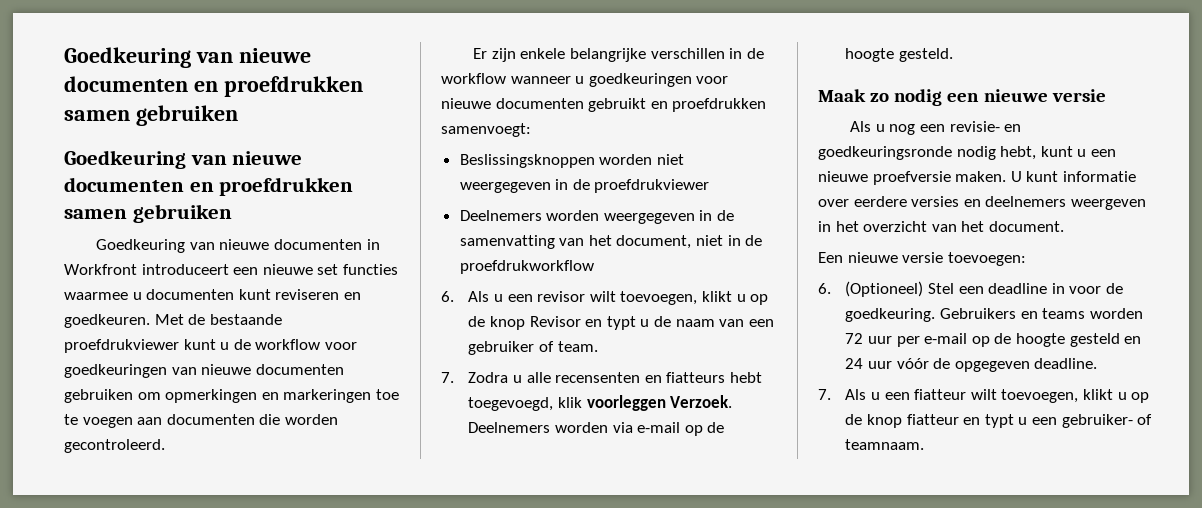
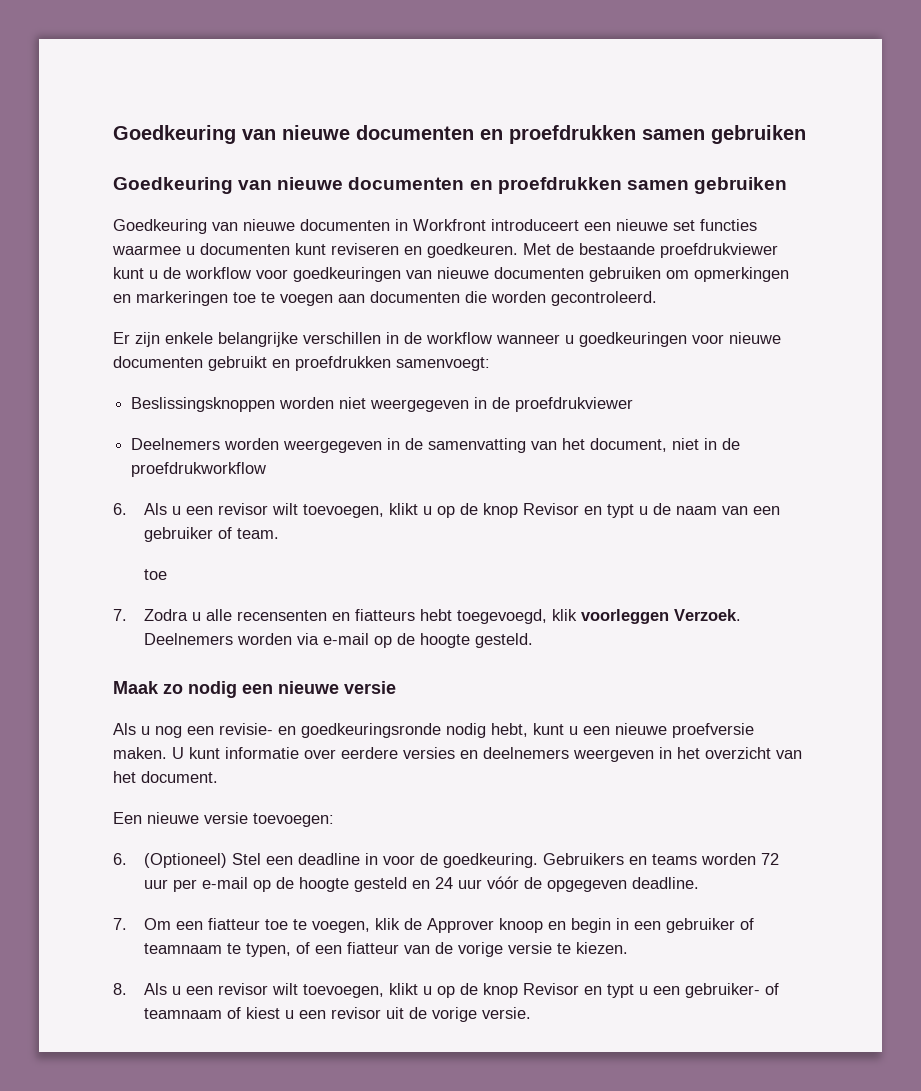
  6. Als u een revisor wilt toevoegen, klikt u op de knop Revisor en typt u de naam van een gebruiker of team.
+ toe
- 7. Als u een fiatteur wilt toevoegen, klikt u op de knop fiatteur en typt u een gebruiker- of teamnaam.
+ 7. Om een fiatteur toe te voegen, klik de Approver knoop en begin in een gebruiker of teamnaam te typen, of een fiatteur van de vorige versie te kiezen.
+ 8. Als u een revisor wilt toevoegen, klikt u op de knop Revisor en typt u een gebruiker- of teamnaam of kiest u een revisor uit de vorige versie.

